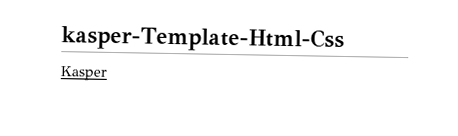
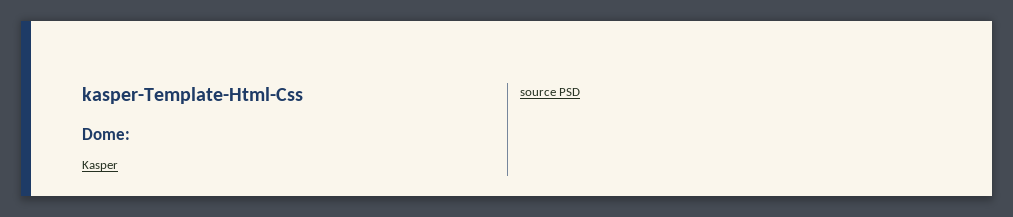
+ Dome:
+ source PSD

